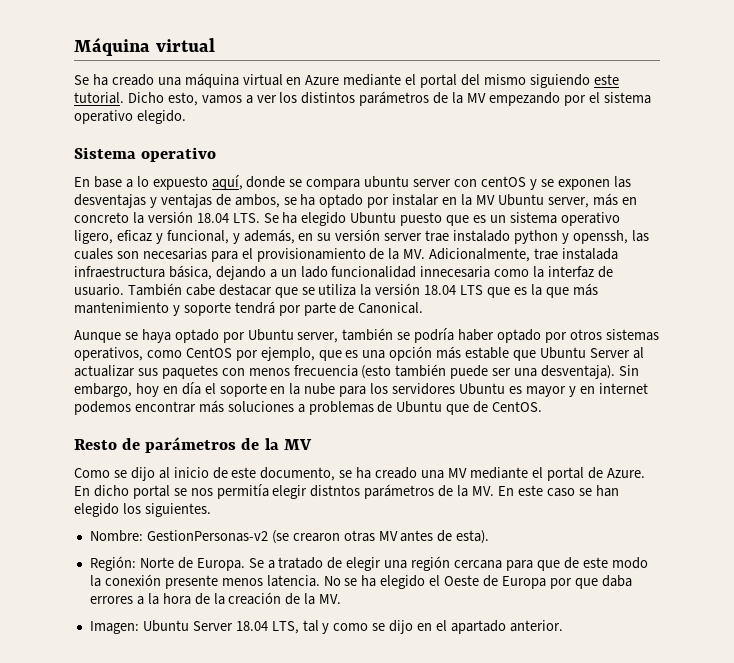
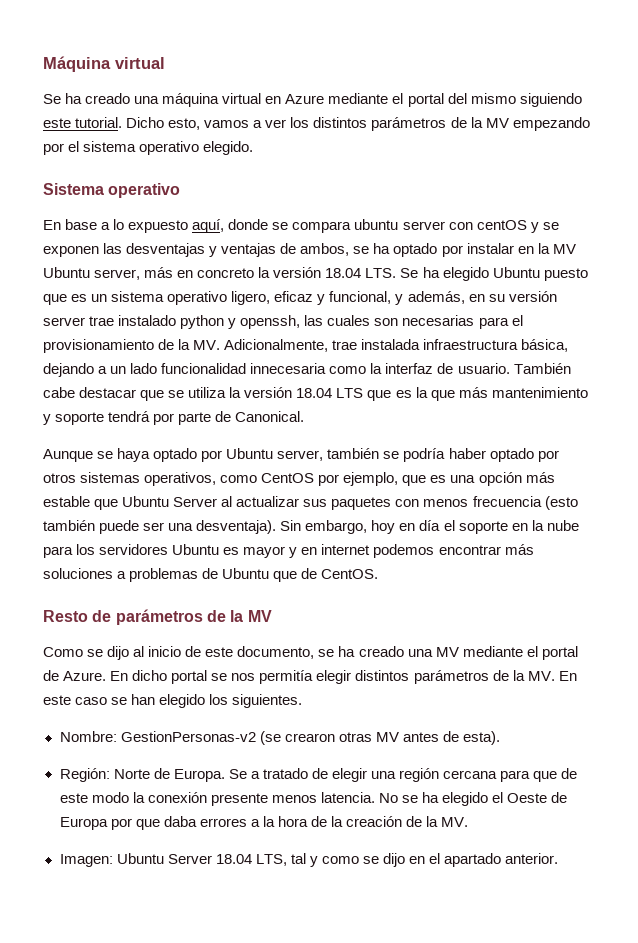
- En dicho portal se nos permitía elegir distntos parámetros de la MV. En este caso se han elegido los siguientes.
+ En dicho portal se nos permitía elegir distintos parámetros de la MV. En este caso se han elegido los siguientes.

